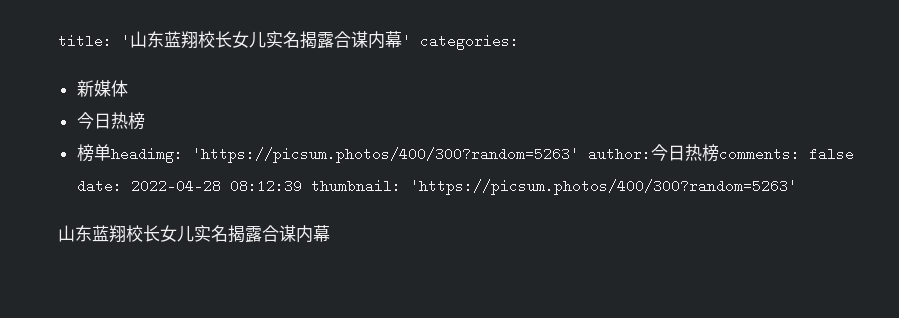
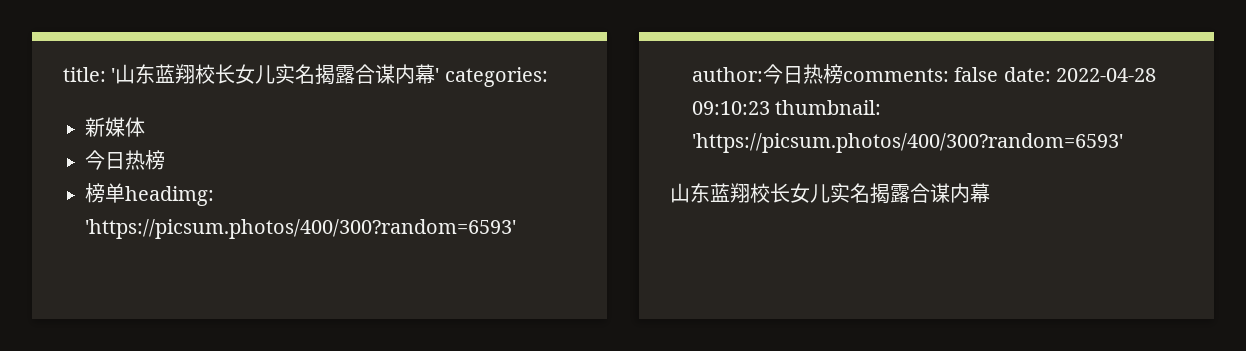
- 榜单headimg: 'https://picsum.photos/400/300?random=5263' author:今日热榜comments: false date: 2022-04-28 08:12:39 thumbnail: 'https://picsum.photos/400/300?random=5263'
+ 榜单headimg: 'https://picsum.photos/400/300?random=6593' author:今日热榜comments: false date: 2022-04-28 09:10:23 thumbnail: 'https://picsum.photos/400/300?random=6593'

